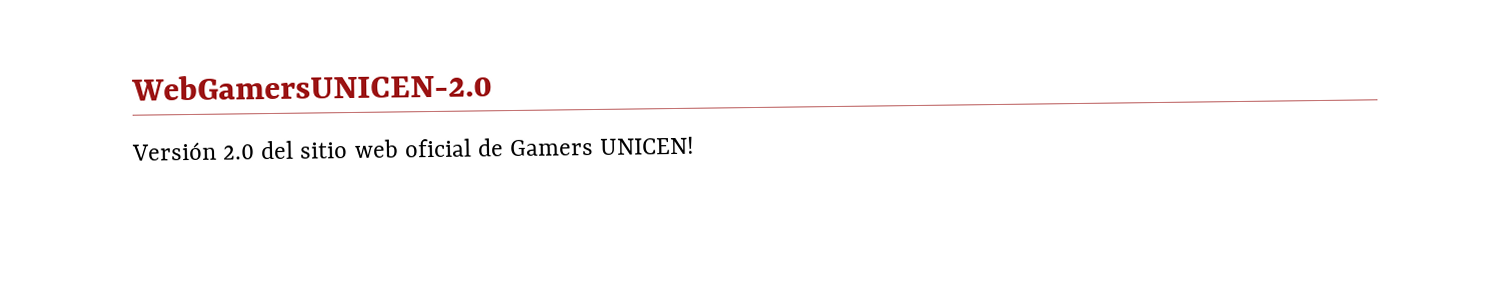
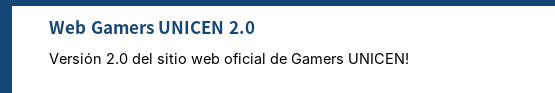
- WebGamersUNICEN-2.0
+ Web Gamers UNICEN 2.0

